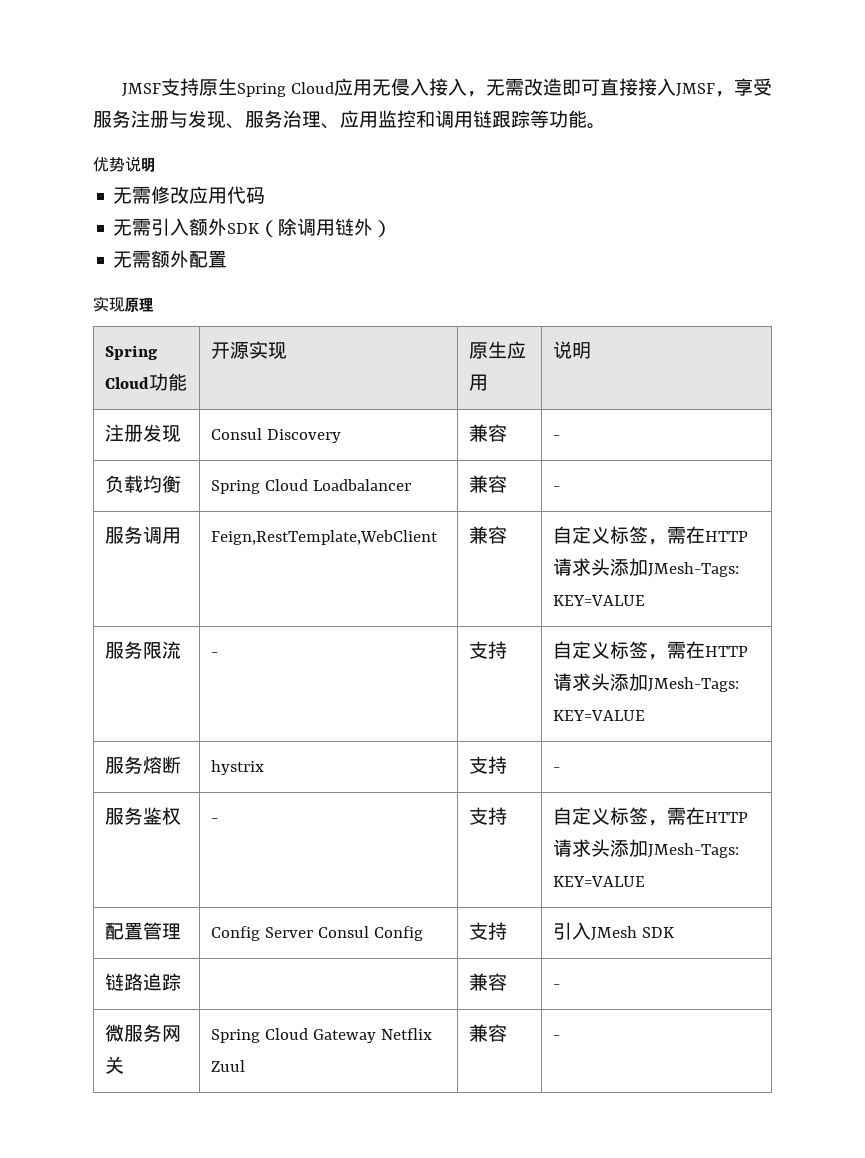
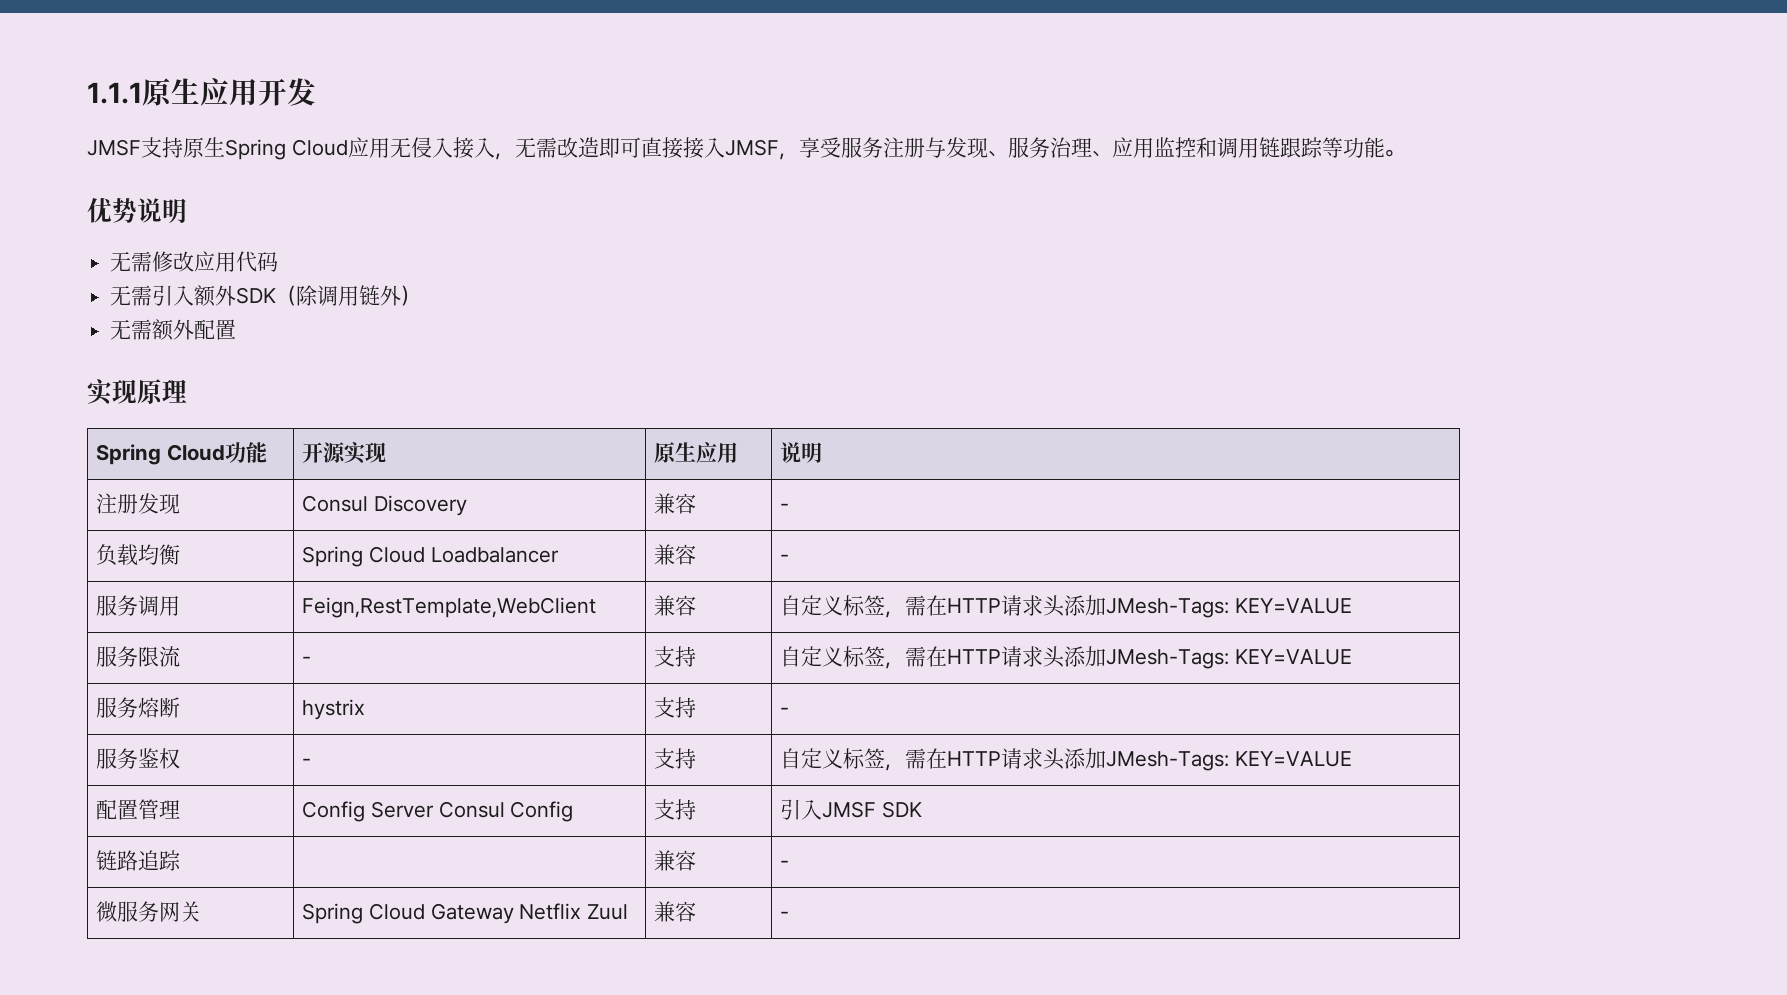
+ 1.1.1原生应用开发
- 配置管理 | Config Server Consul Config | 支持 | 引入JMesh SDK
+ 配置管理 | Config Server Consul Config | 支持 | 引入JMSF SDK

